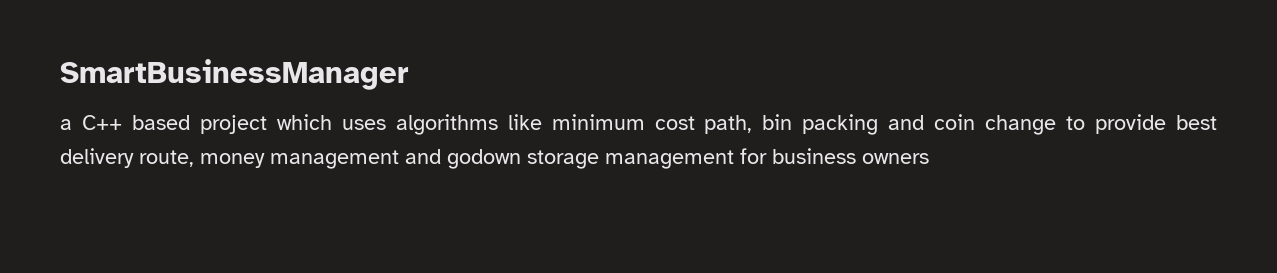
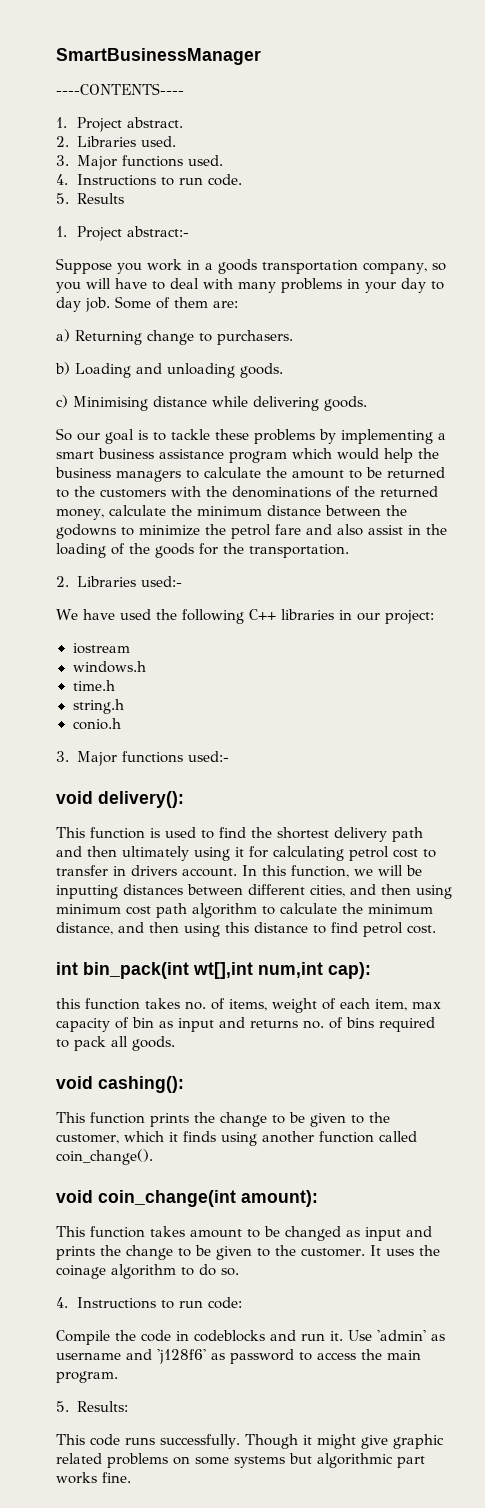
- a C++ based project which uses algorithms like minimum cost path, bin packing and coin change to provide best delivery route, money management and godown storage management for business owners
+ ----CONTENTS----
+ 1. Project abstract.
+ 2. Libraries used.
+ 3. Major functions used.
+ 4. Instructions to run code.
+ 5. Results
+ 1. Project abstract:-
+ Suppose you work in a goods transportation company, so you will have to deal with many problems in your day to day job. Some of them are:
+ a) Returning change to purchasers.
+ b) Loading and unloading goods.
+ c) Minimising distance while delivering goods.
+ So our goal is to tackle these problems by implementing a smart business assistance program which would help the business managers to calculate the amount to be returned to the customers with the denominations of the returned money, calculate the minimum distance between the godowns to minimize the petrol fare and also assist in the loading of the goods for the transportation.
+ 2. Libraries used:-
+ We have used the following C++ libraries in our project:
+ iostream
+ windows.h
+ time.h
+ string.h
+ conio.h
+ 3. Major functions used:-
+ void delivery():
+ This function is used to find the shortest delivery path and then ultimately using it for calculating petrol cost to transfer in drivers account. In this function, we will be inputting distances between different cities, and then using minimum cost path algorithm to calculate the minimum distance, and then using this distance to find petrol cost.
+ int bin_pack(int wt[],int num,int cap):
+ this function takes no. of items, weight of each item, max capacity of bin as input and returns no. of bins required to pack all goods.
+ void cashing():
+ This function prints the change to be given to the customer, which it finds using another function called coin_change().
+ void coin_change(int amount):
+ This function takes amount to be changed as input and prints the change to be given to the customer. It uses the coinage algorithm to do so.
+ 4. Instructions to run code:
+ Compile the code in codeblocks and run it. Use 'admin' as username and 'j128f6' as password to access the main program.
+ 5. Results:
+ This code runs successfully. Though it might give graphic related problems on some systems but algorithmic part works fine.

